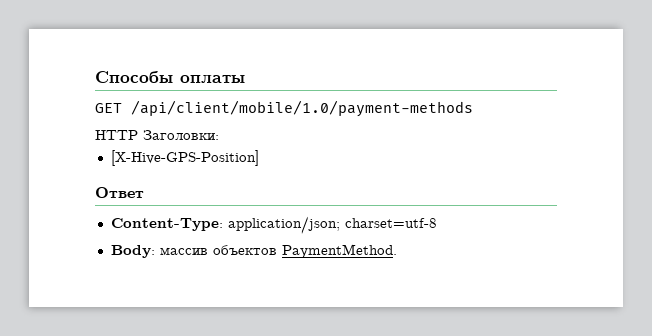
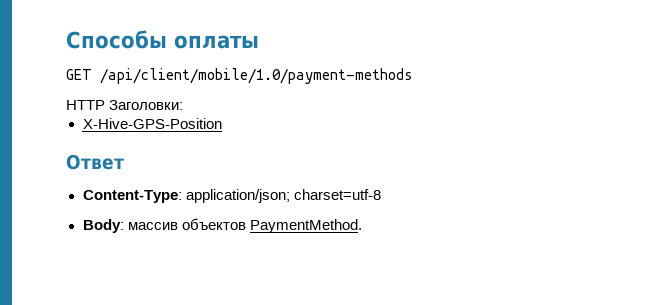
- [X-Hive-GPS-Position]
+ X-Hive-GPS-Position

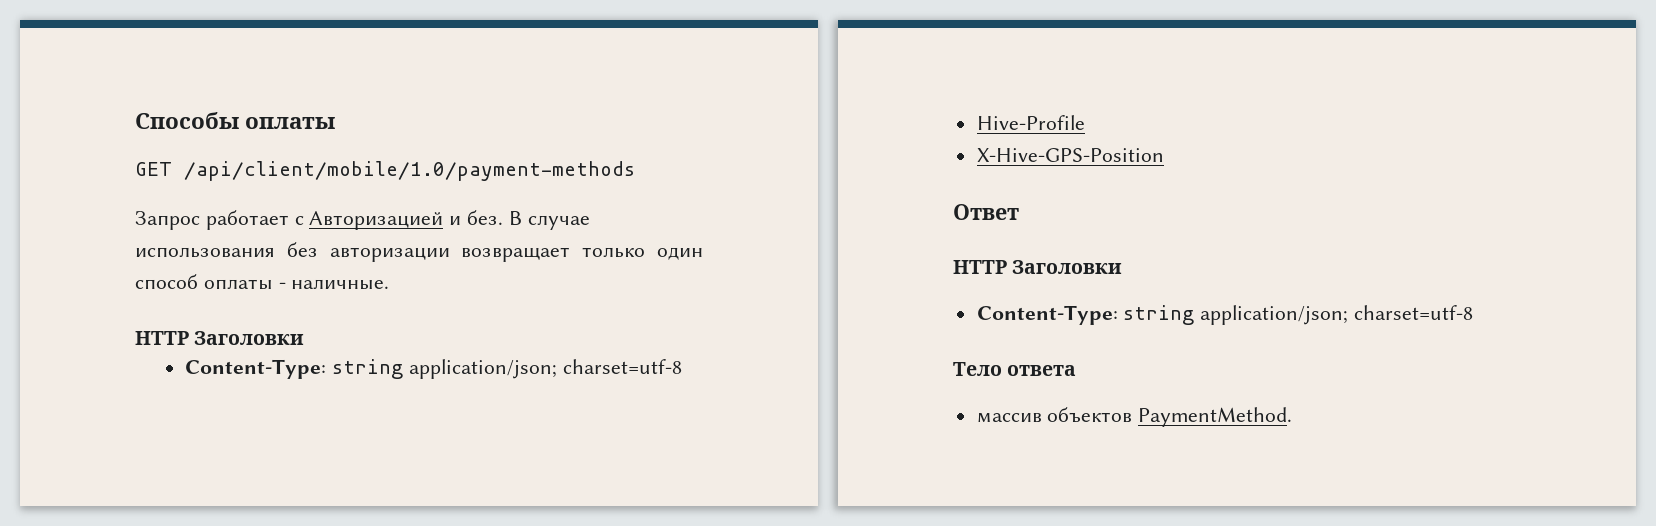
- HTTP Заголовки:
+ Запрос работает с Авторизацией и без. В случае использования без авторизации возвращает только один способ оплаты - наличные.
+ HTTP Заголовки
+ Content-Type: string application/json; charset=utf-8
+ Hive-Profile
  Ответ
- Content-Type: application/json; charset=utf-8
- Body: массив объектов PaymentMethod.
+ HTTP Заголовки
+ Content-Type: string application/json; charset=utf-8
+ Тело ответа
+ массив объектов PaymentMethod.

